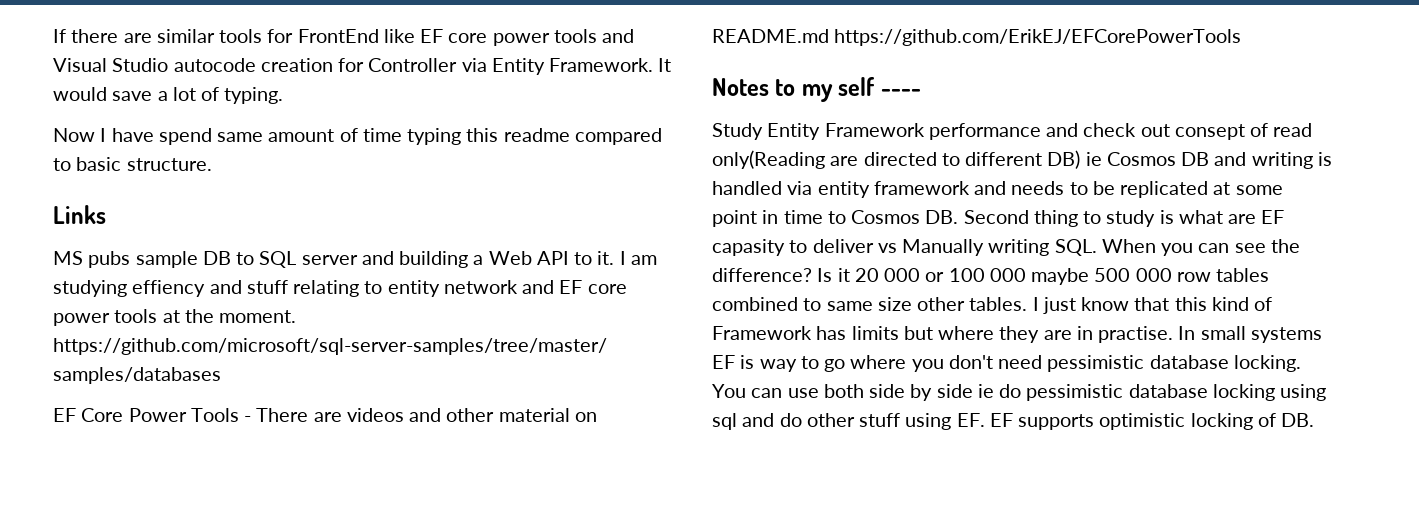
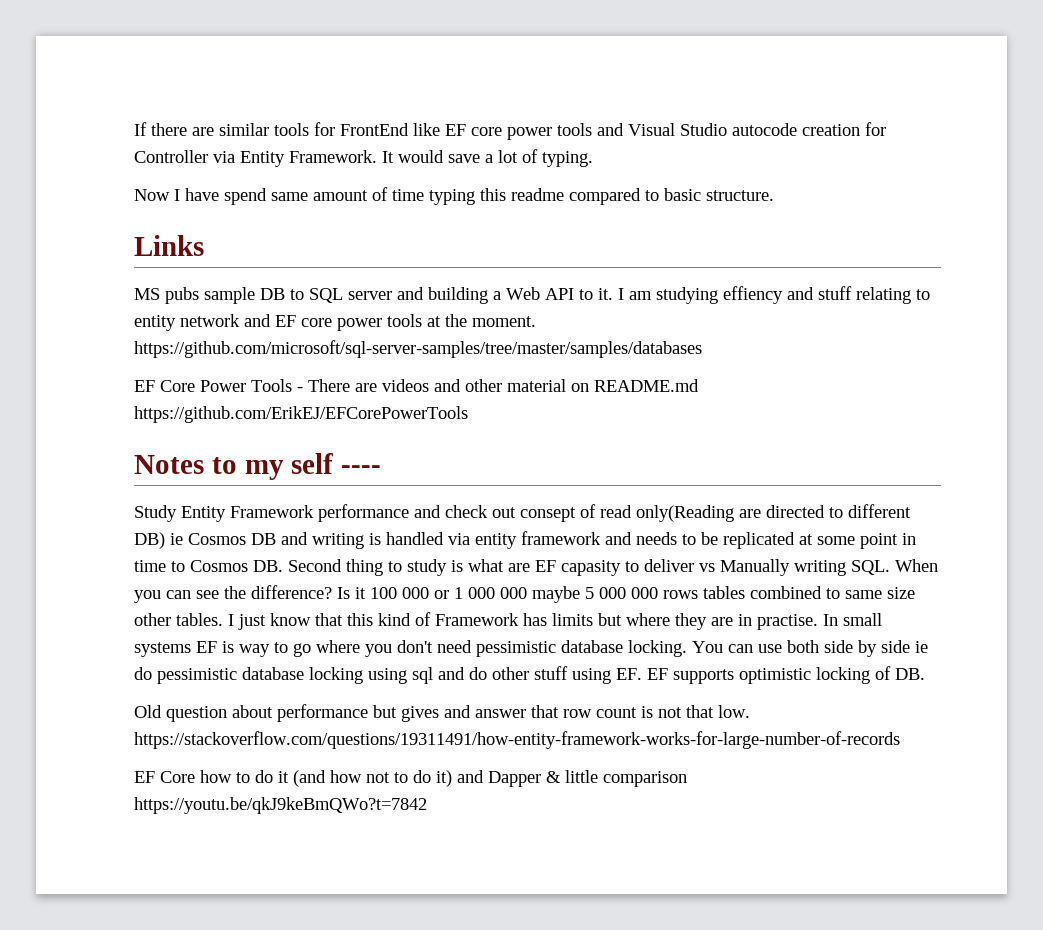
- Is it 20 000 or 100 000 maybe 500 000 row tables combined to same size other tables.
+ Is it 100 000 or 1 000 000 maybe 5 000 000 rows tables combined to same size other tables.
+ Old question about performance but gives and answer that row count is not that low. https://stackoverflow.com/questions/19311491/how-entity-framework-works-for-large-number-of-records
+ EF Core how to do it (and how not to do it) and Dapper & little comparison https://youtu.be/qkJ9keBmQWo?t=7842

